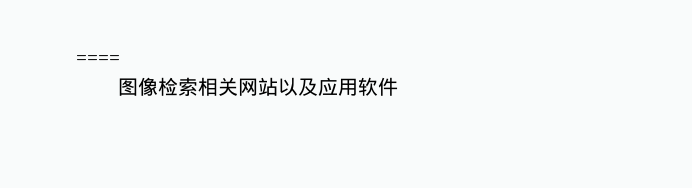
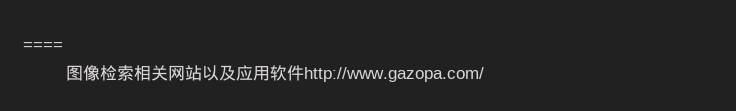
- 图像检索相关网站以及应用软件
+ 图像检索相关网站以及应用软件http://www.gazopa.com/

